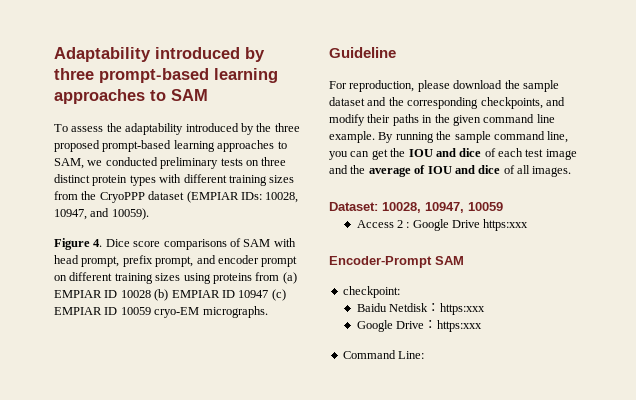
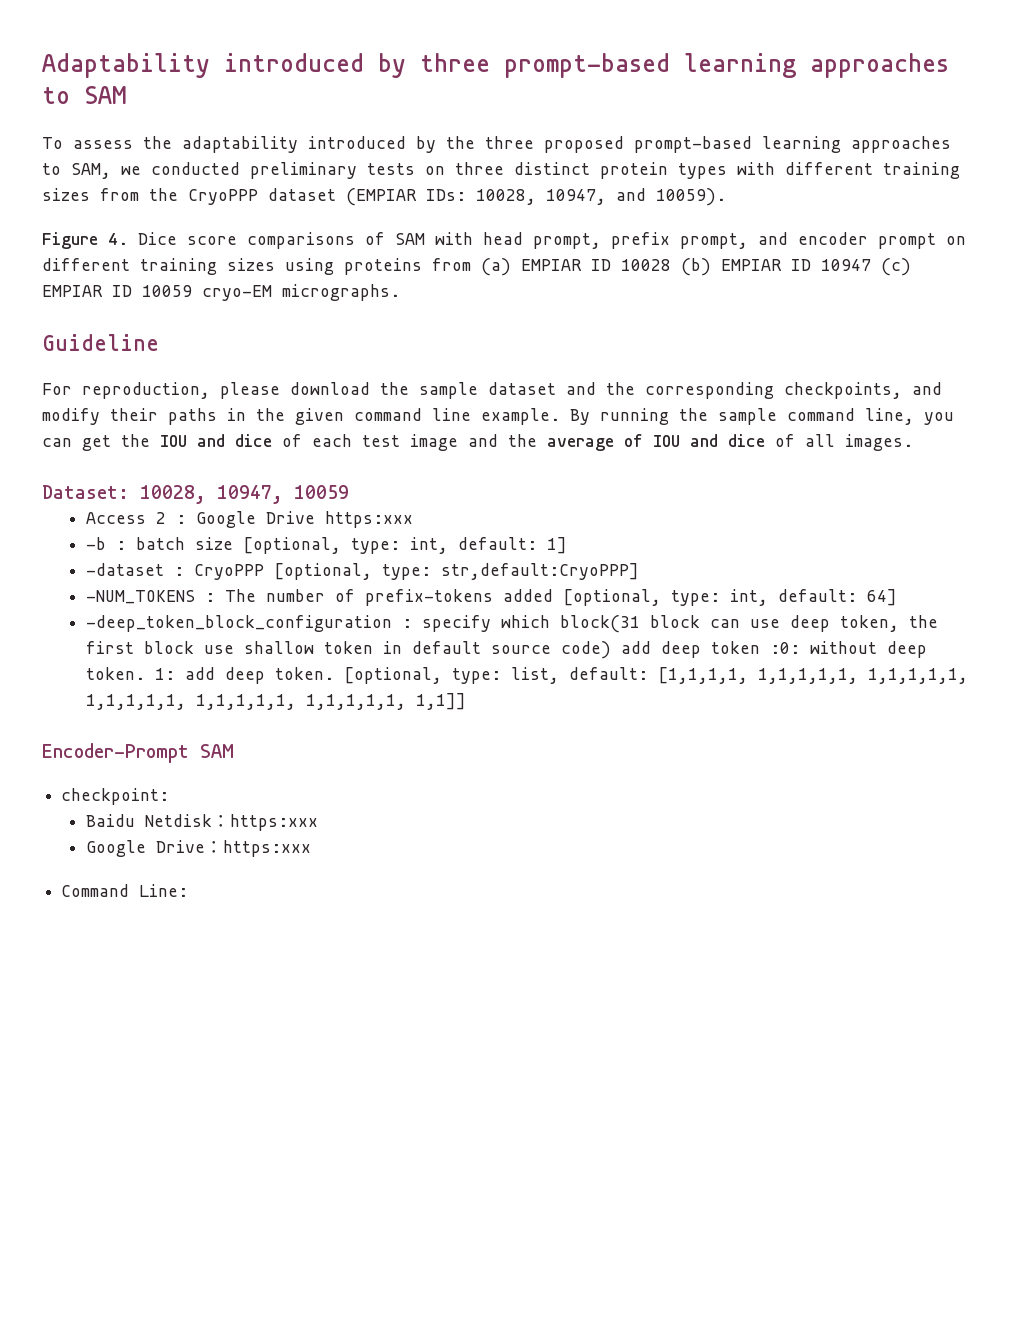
+ -b : batch size [optional, type: int, default: 1]
+ -dataset : CryoPPP [optional, type: str,default:CryoPPP]
+ -NUM_TOKENS : The number of prefix-tokens added [optional, type: int, default: 64]
+ -deep_token_block_configuration : specify which block(31 block can use deep token, the first block use shallow token in default source code) add deep token :0: without deep token. 1: add deep token. [optional, type: list, default: [1,1,1,1, 1,1,1,1,1, 1,1,1,1,1, 1,1,1,1,1, 1,1,1,1,1, 1,1,1,1,1, 1,1]]

